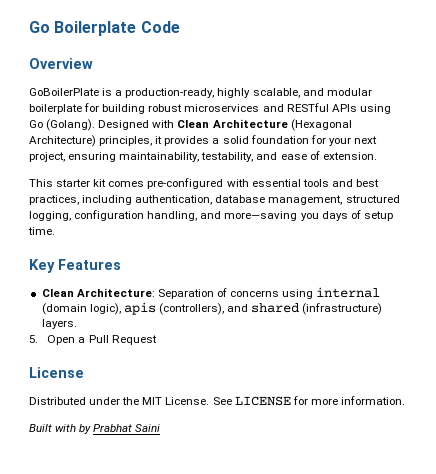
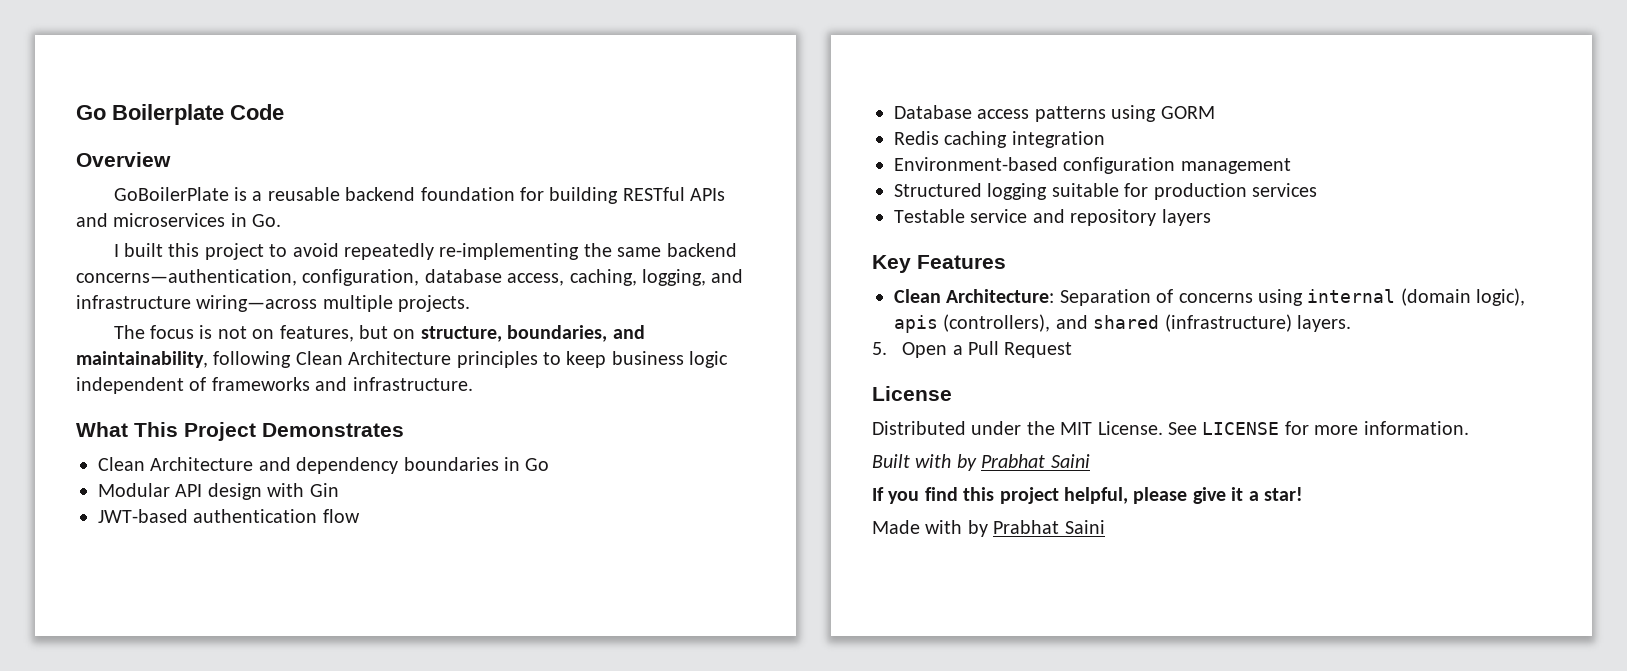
- GoBoilerPlate is a production-ready, highly scalable, and modular boilerplate for building robust microservices and RESTful APIs using Go (Golang). Designed with Clean Architecture (Hexagonal Architecture) principles, it provides a solid foundation for your next project, ensuring maintainability, testability, and ease of extension.
- This starter kit comes pre-configured with essential tools and best practices, including authentication, database management, structured logging, configuration handling, and more—saving you days of setup time.
+ GoBoilerPlate is a reusable backend foundation for building RESTful APIs and microservices in Go.
+ I built this project to avoid repeatedly re-implementing the same backend concerns—authentication, configuration, database access, caching, logging, and infrastructure wiring—across multiple projects.
+ The focus is not on features, but on structure, boundaries, and maintainability, following Clean Architecture principles to keep business logic independent of frameworks and infrastructure.
+ What This Project Demonstrates
+ Clean Architecture and dependency boundaries in Go
+ Modular API design with Gin
+ JWT-based authentication flow
+ Database access patterns using GORM
+ Redis caching integration
+ Environment-based configuration management
+ Structured logging suitable for production services
+ Testable service and repository layers
+ If you find this project helpful, please give it a star!
+ Made with by Prabhat Saini

